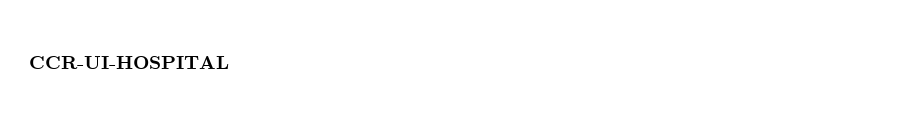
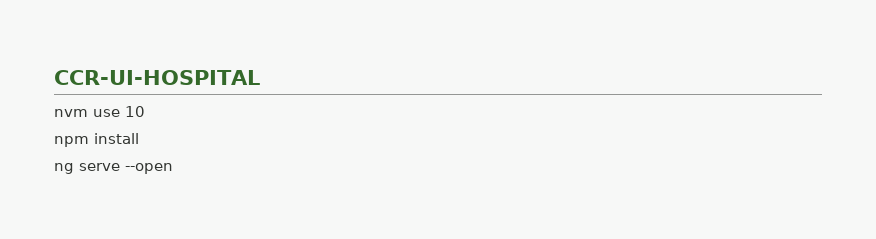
+ nvm use 10
+ npm install
+ ng serve --open

